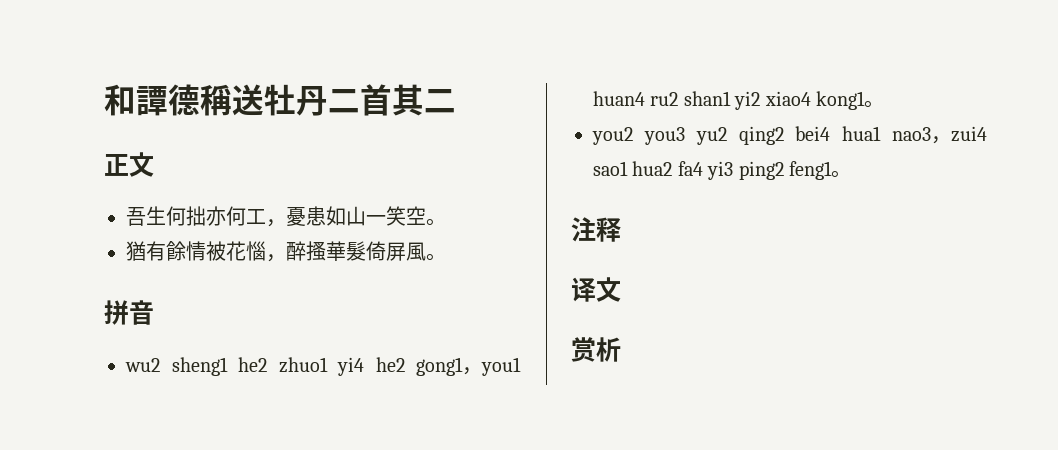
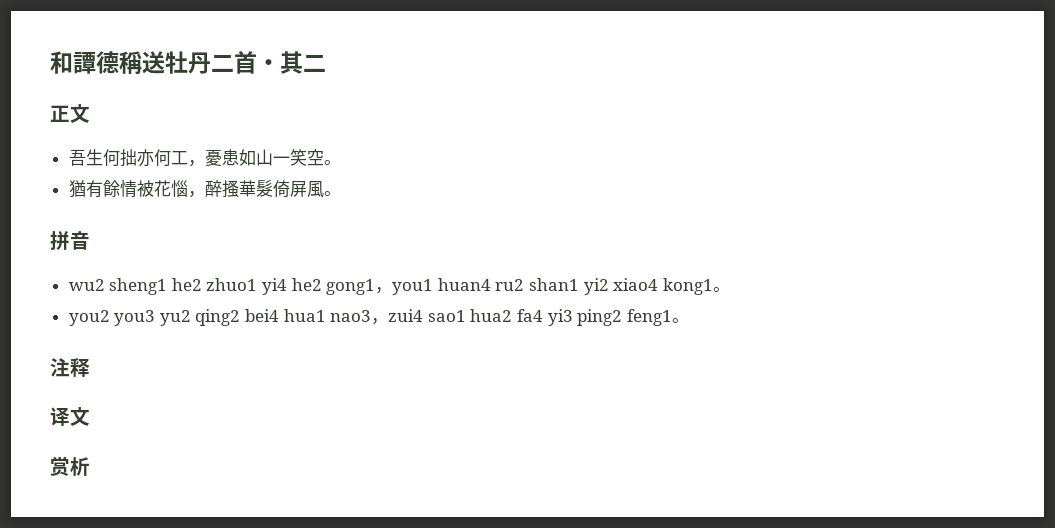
- 和譚德稱送牡丹二首其二
+ 和譚德稱送牡丹二首・其二

